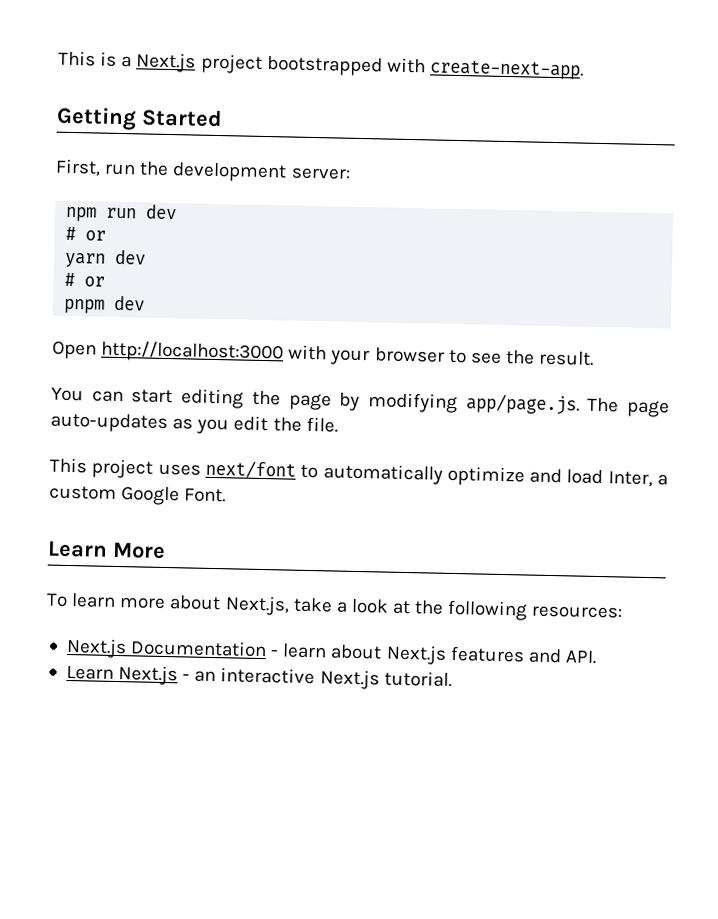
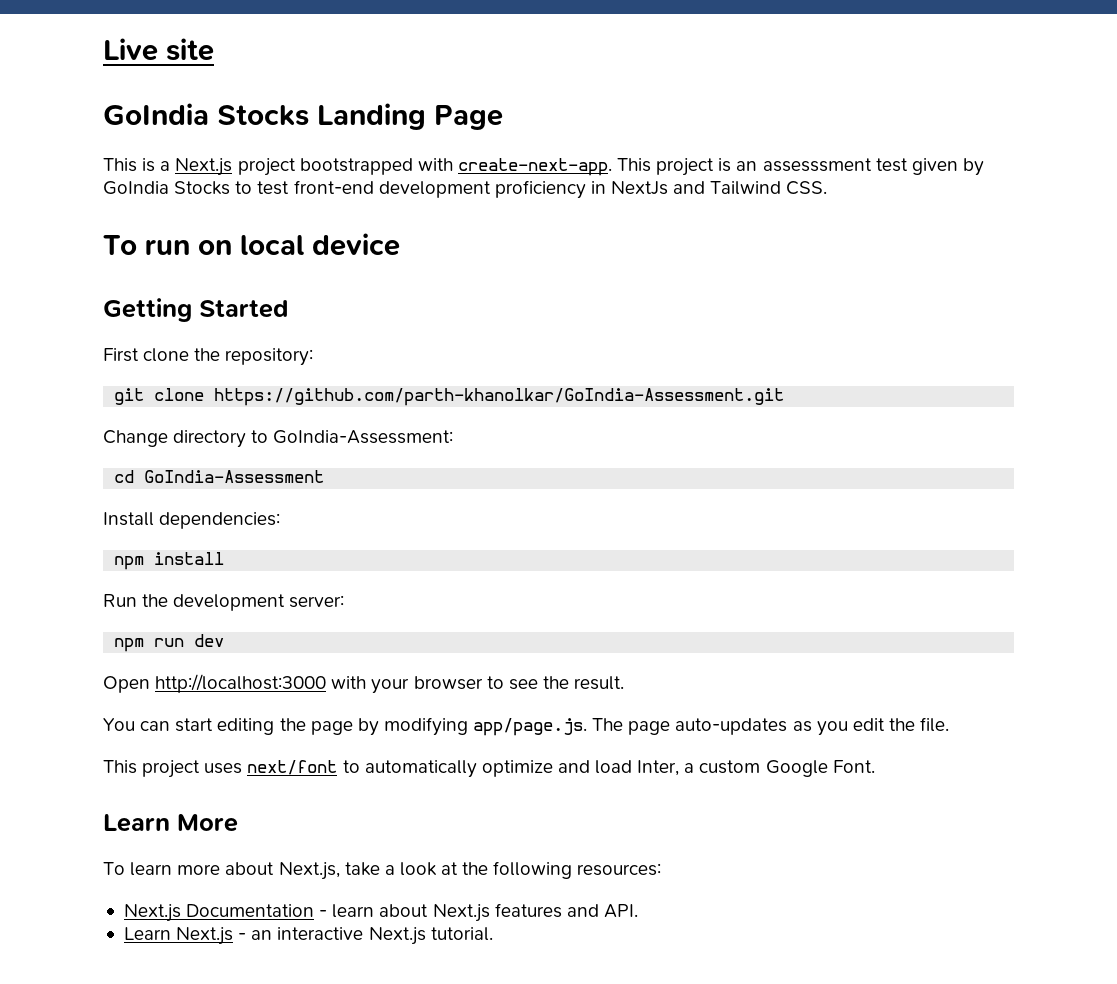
+ Live site
+ GoIndia Stocks Landing Page
- This is a Next.js project bootstrapped with create-next-app.
+ This is a Next.js project bootstrapped with create-next-app. This project is an assesssment test given by GoIndia Stocks to test front-end development proficiency in NextJs and Tailwind CSS.
+ To run on local device
  Getting Started
- First, run the development server:
+ First clone the repository:
+ git clone https://github.com/parth-khanolkar/GoIndia-Assessment.git
+ Change directory to GoIndia-Assessment:
+ cd GoIndia-Assessment
+ Install dependencies:
+ npm install
+ Run the development server:
  npm run dev
- # or
- yarn dev
- # or
- pnpm dev

